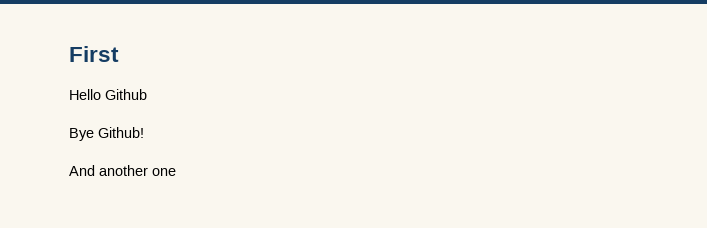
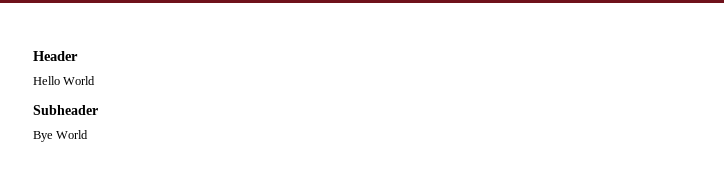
- First
+ Header
- Hello Github
+ Hello World
+ Subheader
- Bye Github!
- And another one
+ Bye World

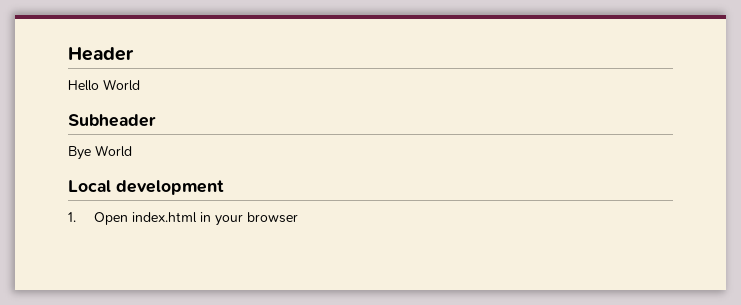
+ Local development
+ 1. Open index.html in your browser

